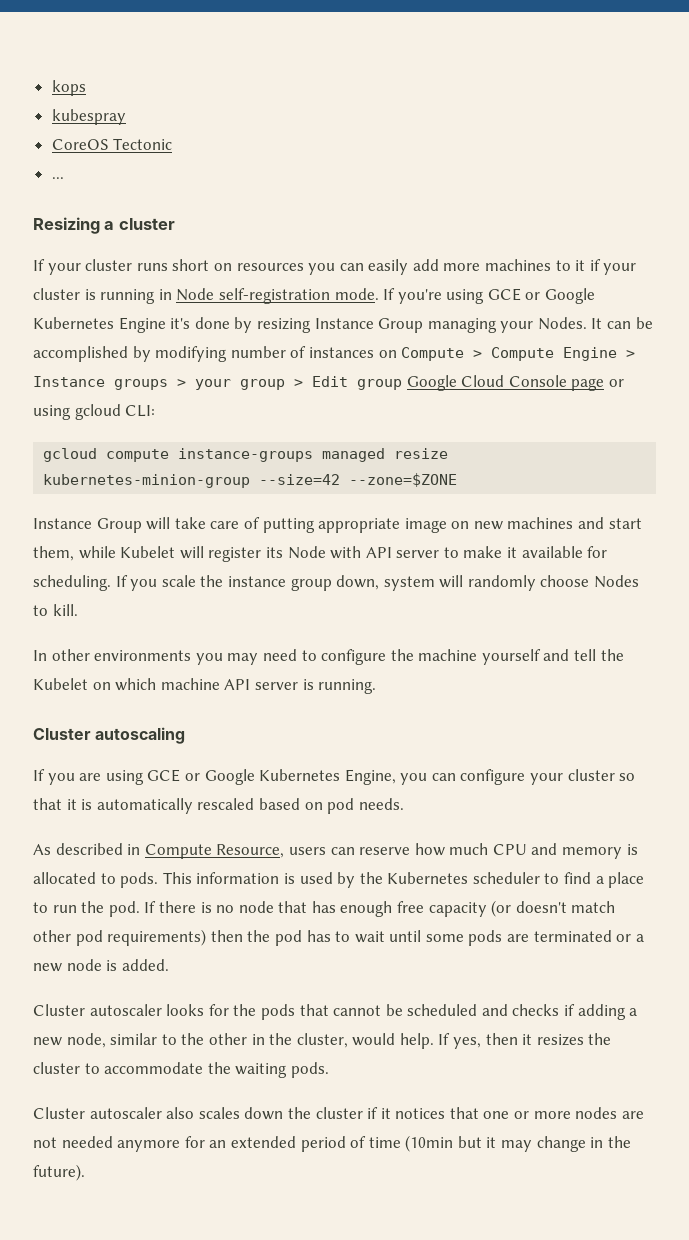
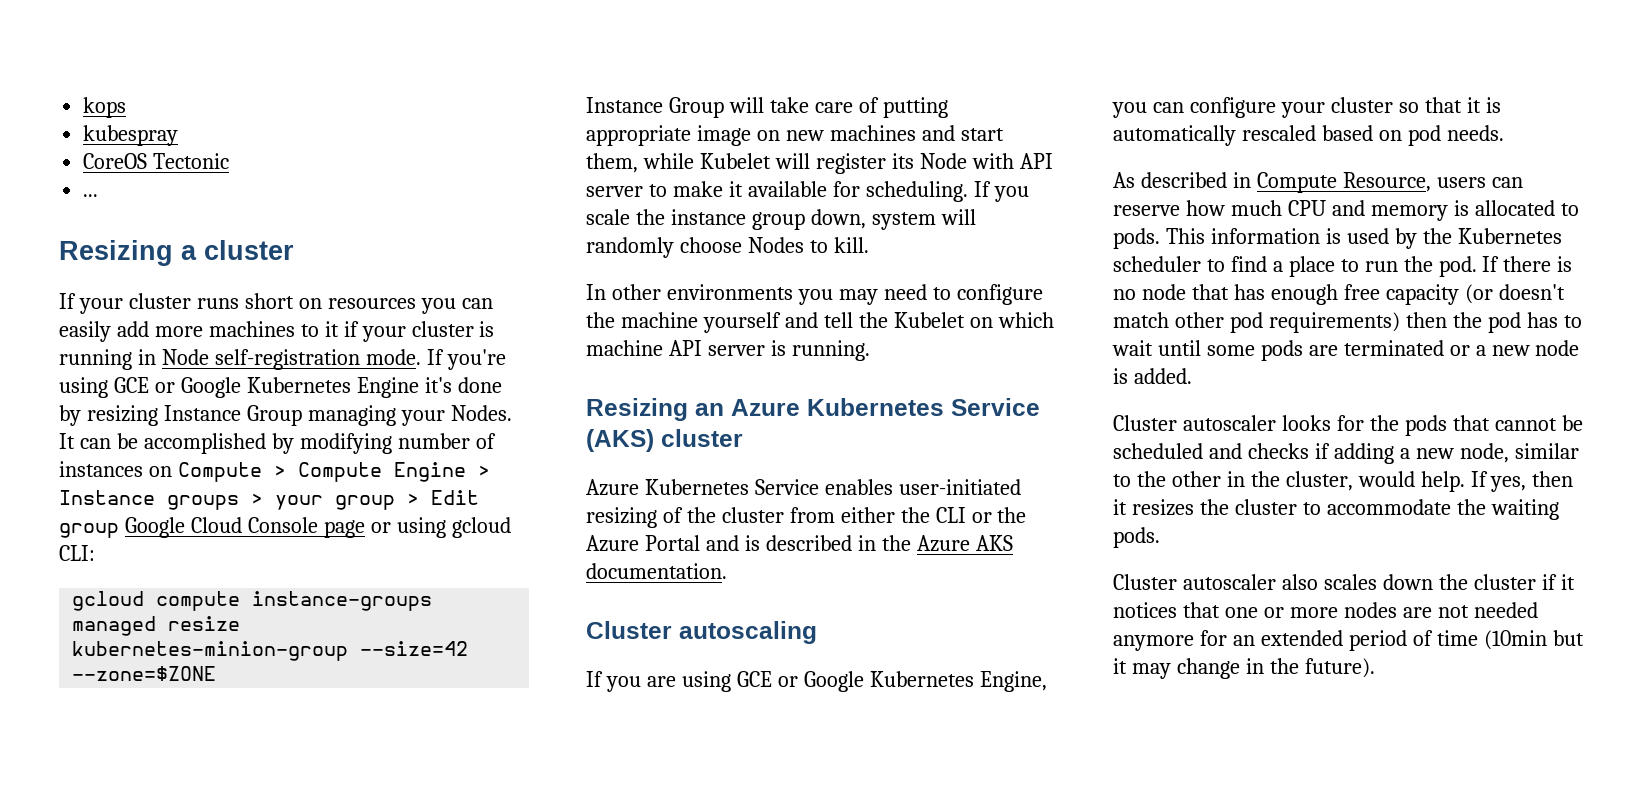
+ Resizing an Azure Kubernetes Service (AKS) cluster
+ Azure Kubernetes Service enables user-initiated resizing of the cluster from either the CLI or the Azure Portal and is described in the Azure AKS documentation.

